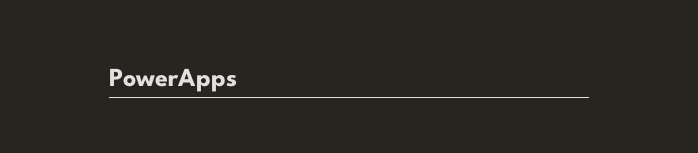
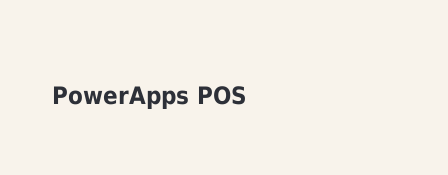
- PowerApps
+ PowerApps POS

